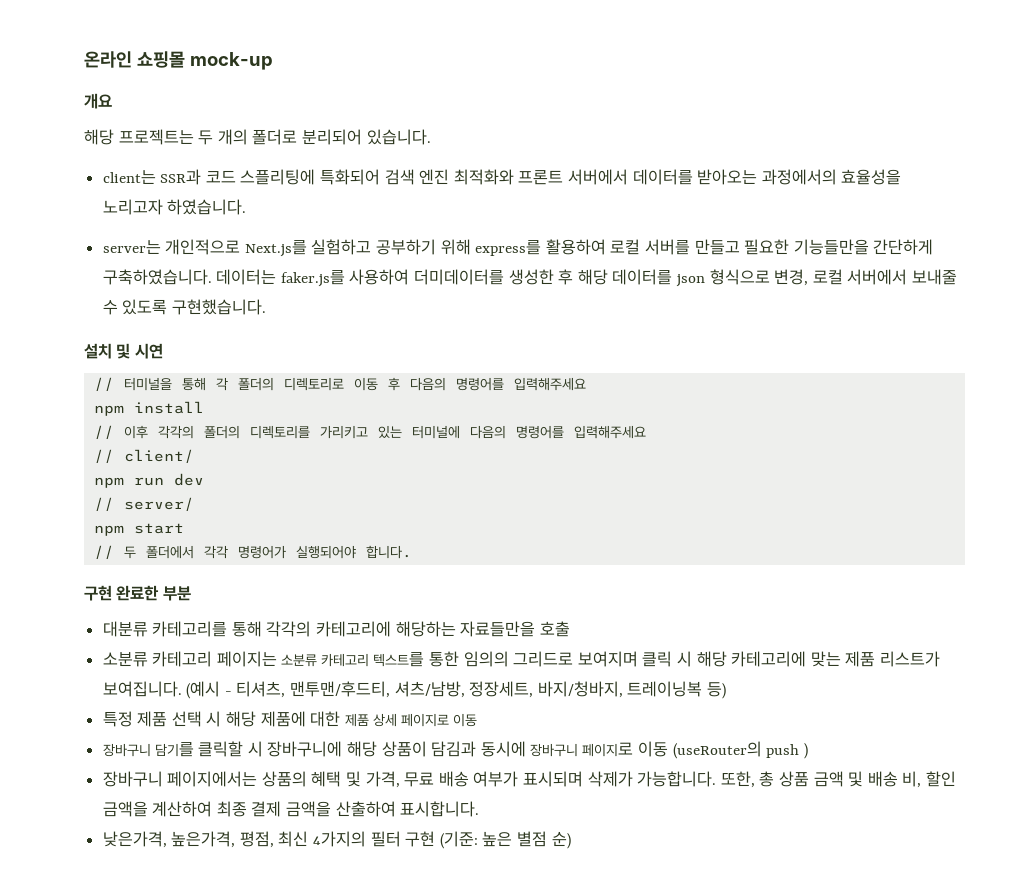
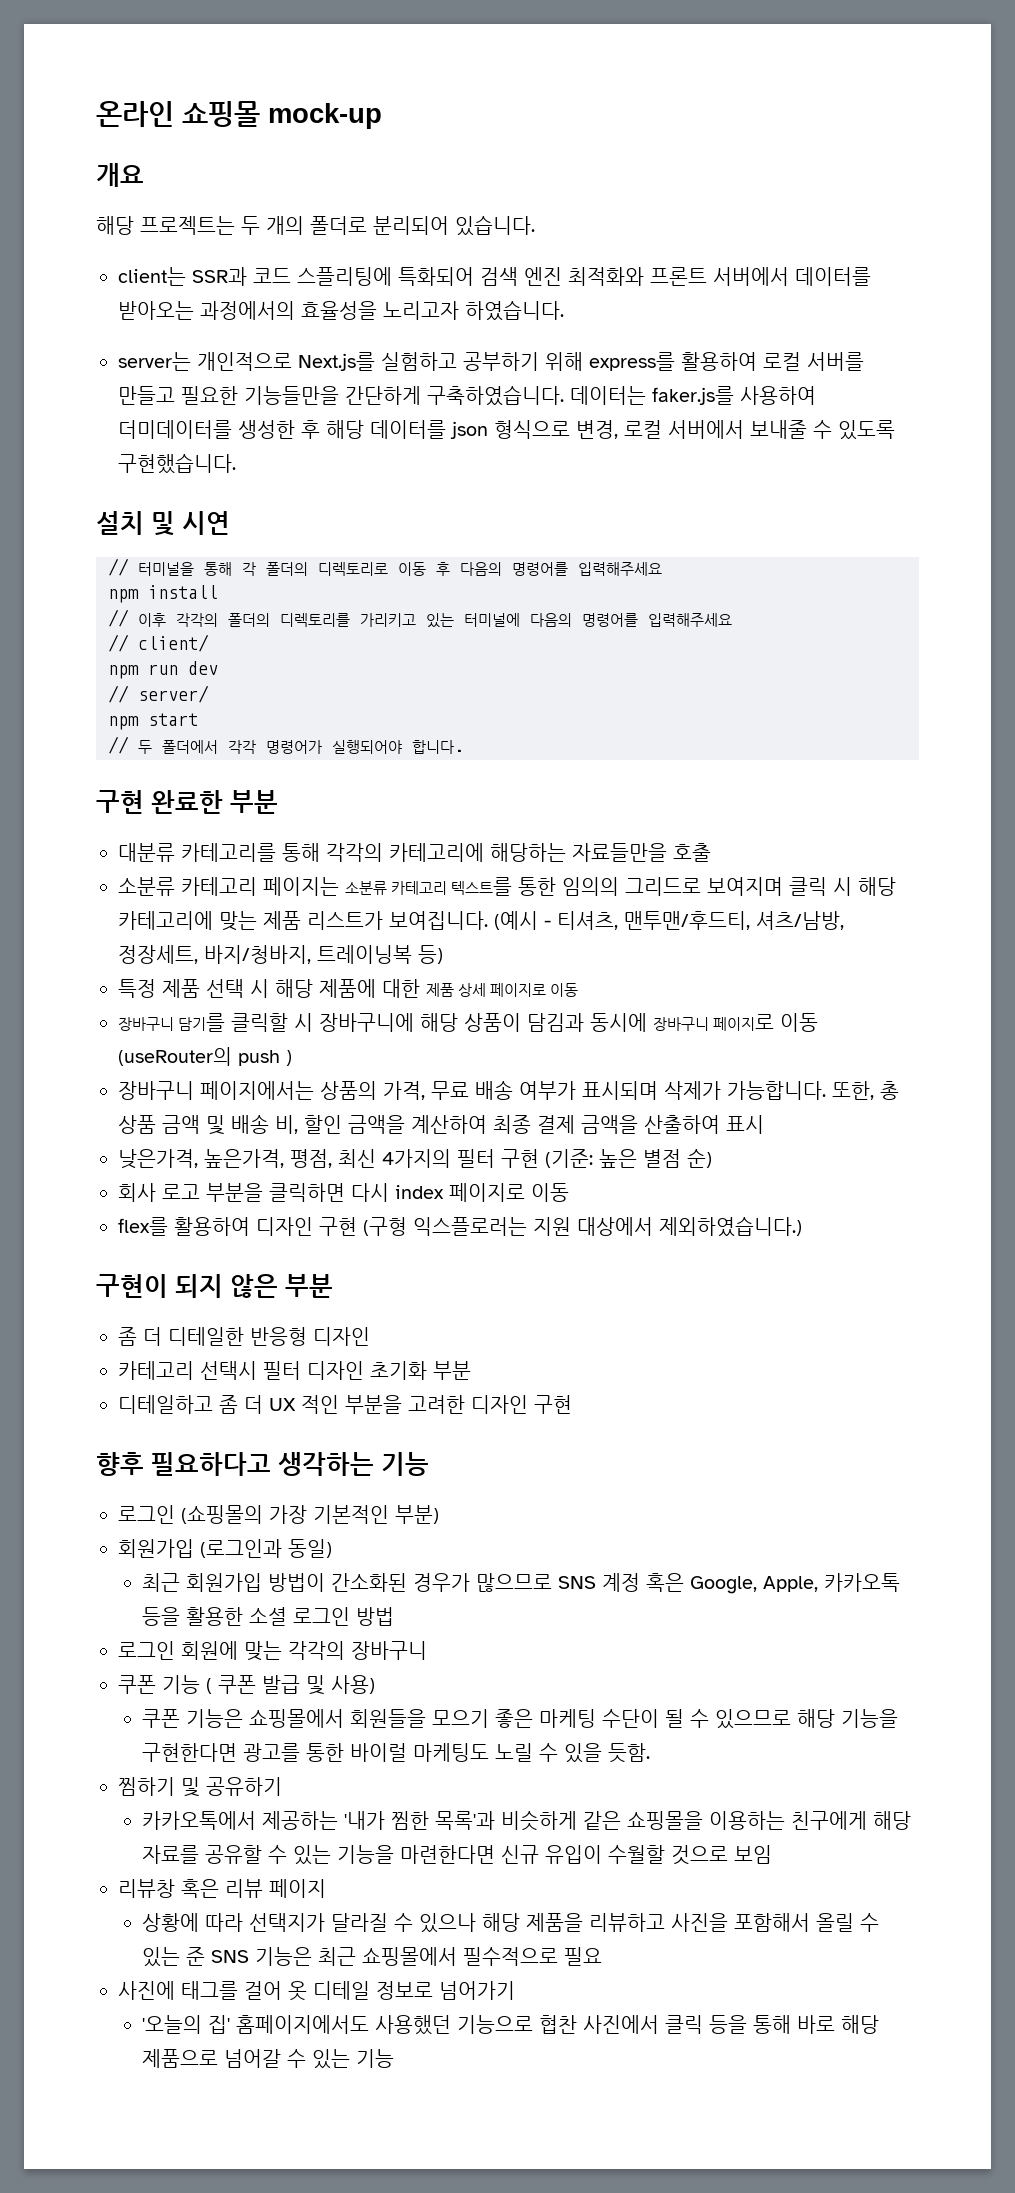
- 장바구니 페이지에서는 상품의 혜택 및 가격, 무료 배송 여부가 표시되며 삭제가 가능합니다.
+ 장바구니 페이지에서는 상품의 가격, 무료 배송 여부가 표시되며 삭제가 가능합니다.
- 또한, 총 상품 금액 및 배송 비, 할인 금액을 계산하여 최종 결제 금액을 산출하여 표시합니다.
+ 또한, 총 상품 금액 및 배송 비, 할인 금액을 계산하여 최종 결제 금액을 산출하여 표시
+ 회사 로고 부분을 클릭하면 다시 index 페이지로 이동
+ flex를 활용하여 디자인 구현 (구형 익스플로러는 지원 대상에서 제외하였습니다.)
+ 구현이 되지 않은 부분
+ 좀 더 디테일한 반응형 디자인
+ 카테고리 선택시 필터 디자인 초기화 부분
+ 디테일하고 좀 더 UX 적인 부분을 고려한 디자인 구현
+ 향후 필요하다고 생각하는 기능
+ 로그인 (쇼핑몰의 가장 기본적인 부분)
+ 회원가입 (로그인과 동일)
+ 최근 회원가입 방법이 간소화된 경우가 많으므로 SNS 계정 혹은 Google, Apple, 카카오톡 등을 활용한 소셜 로그인 방법
+ 로그인 회원에 맞는 각각의 장바구니
+ 쿠폰 기능 ( 쿠폰 발급 및 사용)
+ 쿠폰 기능은 쇼핑몰에서 회원들을 모으기 좋은 마케팅 수단이 될 수 있으므로 해당 기능을 구현한다면 광고를 통한 바이럴 마케팅도 노릴 수 있을 듯함.
+ 찜하기 및 공유하기
+ 카카오톡에서 제공하는 '내가 찜한 목록'과 비슷하게 같은 쇼핑몰을 이용하는 친구에게 해당 자료를 공유할 수 있는 기능을 마련한다면 신규 유입이 수월할 것으로 보임
+ 리뷰창 혹은 리뷰 페이지
+ 상황에 따라 선택지가 달라질 수 있으나 해당 제품을 리뷰하고 사진을 포함해서 올릴 수 있는 준 SNS 기능은 최근 쇼핑몰에서 필수적으로 필요
+ 사진에 태그를 걸어 옷 디테일 정보로 넘어가기
+ '오늘의 집' 홈페이지에서도 사용했던 기능으로 협찬 사진에서 클릭 등을 통해 바로 해당 제품으로 넘어갈 수 있는 기능

